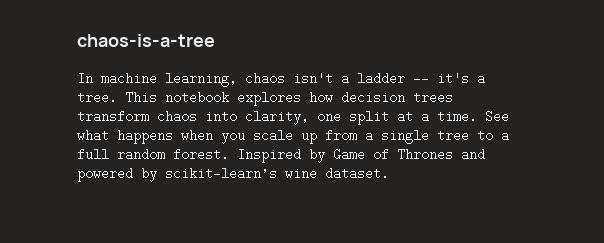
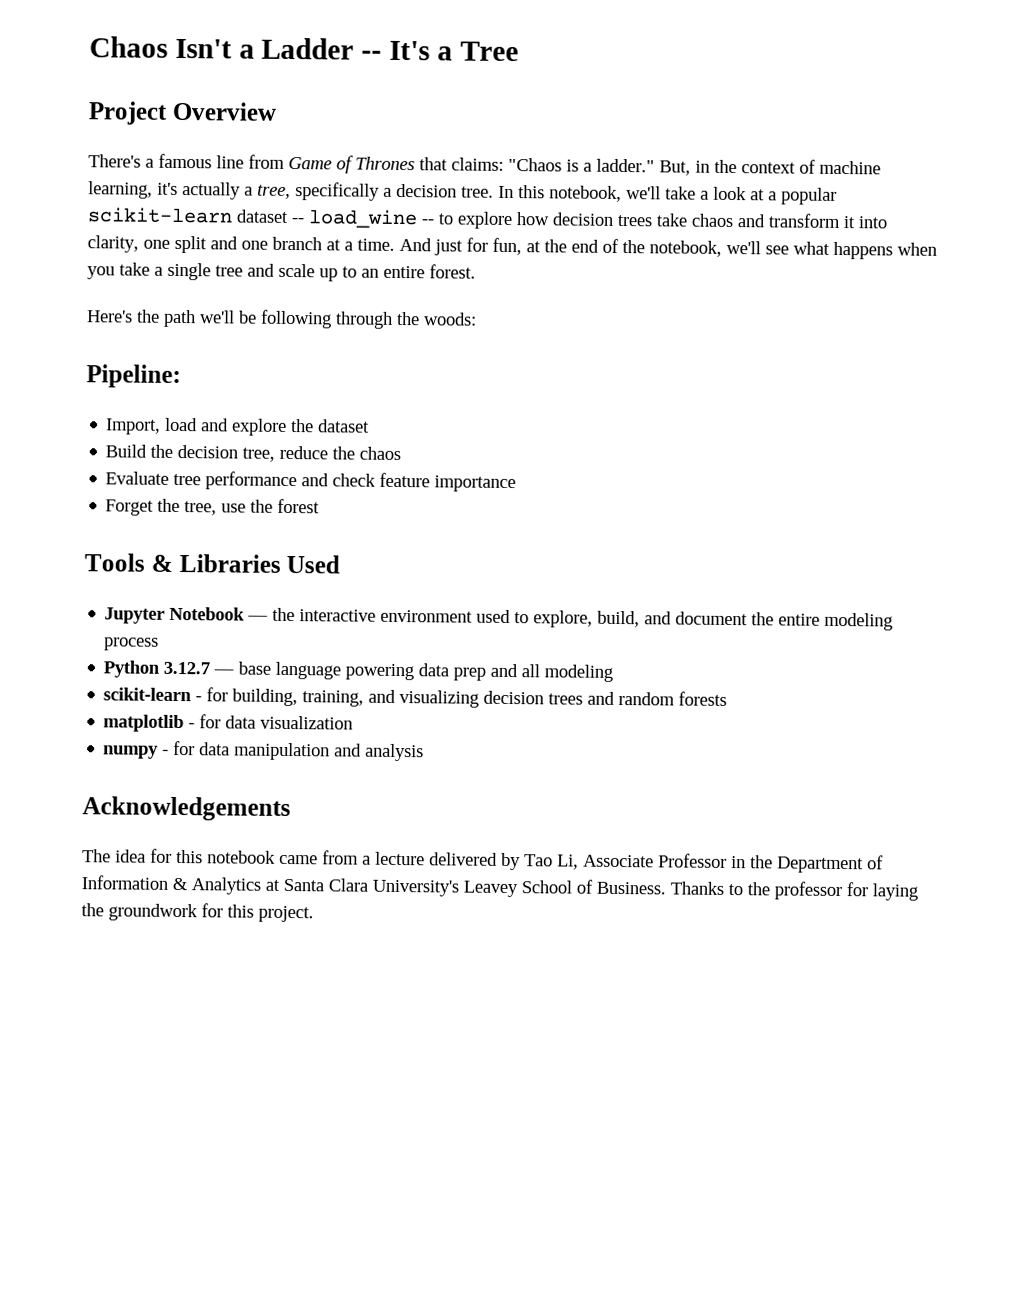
- chaos-is-a-tree
- In machine learning, chaos isn't a ladder -- it's a tree. This notebook explores how decision trees transform chaos into clarity, one split at a time. See what happens when you scale up from a single tree to a full random forest. Inspired by Game of Thrones and powered by scikit-learn’s wine dataset.
+ Chaos Isn't a Ladder -- It's a Tree
+ Project Overview
+ There's a famous line from Game of Thrones that claims: "Chaos is a ladder." But, in the context of machine learning, it's actually a tree, specifically a decision tree. In this notebook, we'll take a look at a popular scikit-learn dataset -- load_wine -- to explore how decision trees take chaos and transform it into clarity, one split and one branch at a time. And just for fun, at the end of the notebook, we'll see what happens when you take a single tree and scale up to an entire forest.
+ Here's the path we'll be following through the woods:
+ Pipeline:
+ Import, load and explore the dataset
+ Build the decision tree, reduce the chaos
+ Evaluate tree performance and check feature importance
+ Forget the tree, use the forest
+ Tools & Libraries Used
+ Jupyter Notebook — the interactive environment used to explore, build, and document the entire modeling process
+ Python 3.12.7 — base language powering data prep and all modeling
+ scikit-learn - for building, training, and visualizing decision trees and random forests
+ matplotlib - for data visualization
+ numpy - for data manipulation and analysis
+ Acknowledgements
+ The idea for this notebook came from a lecture delivered by Tao Li, Associate Professor in the Department of Information & Analytics at Santa Clara University's Leavey School of Business. Thanks to the professor for laying the groundwork for this project.

